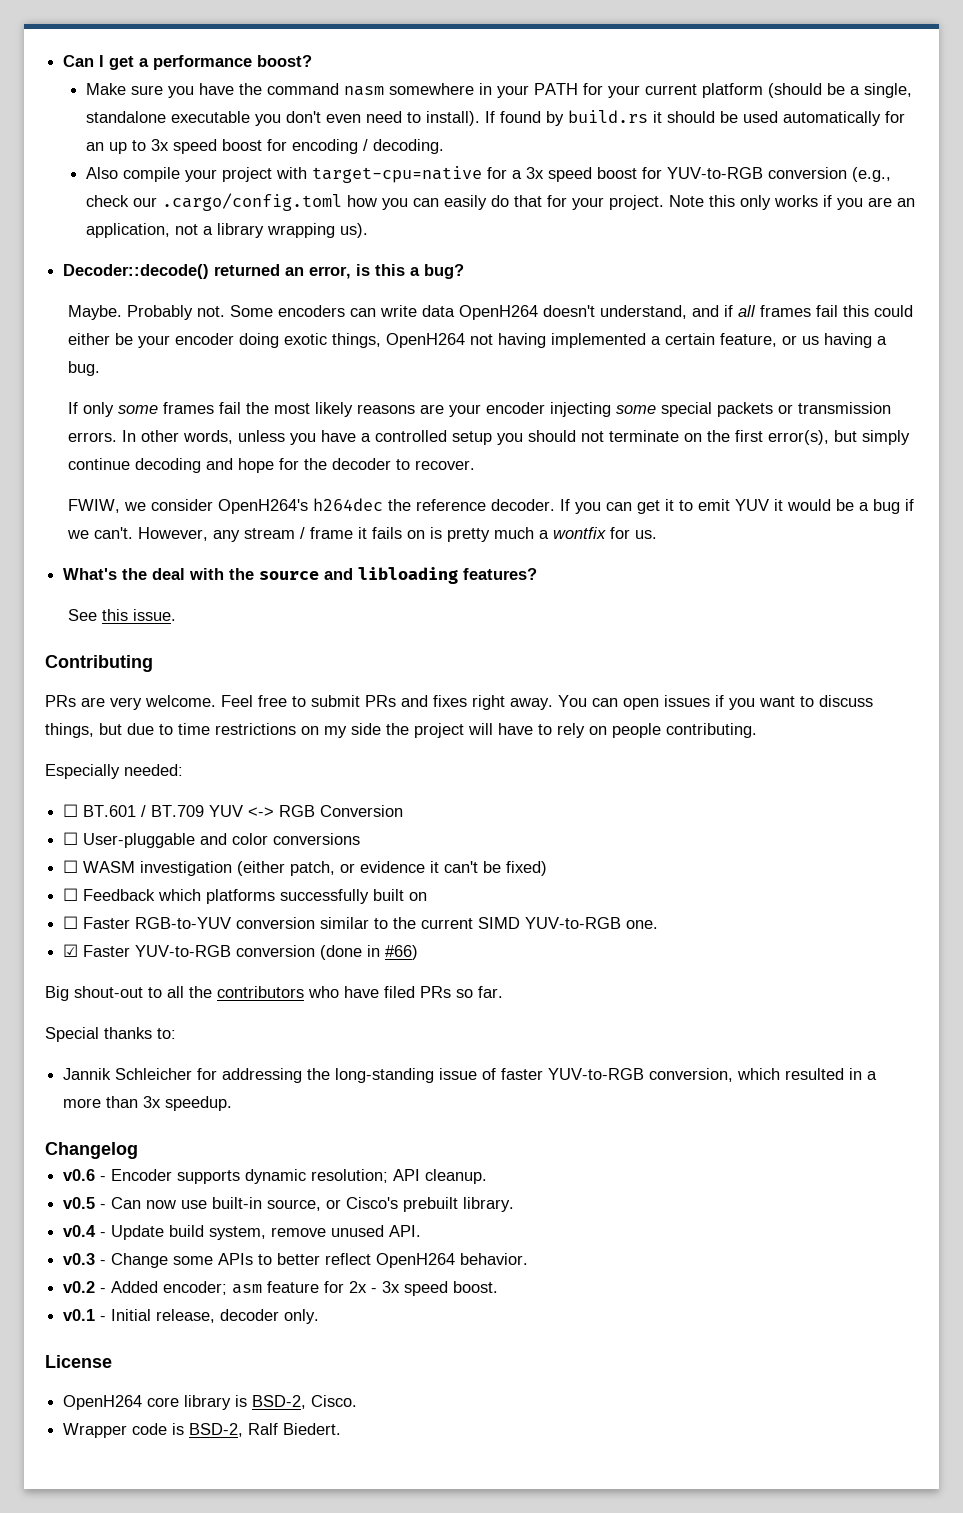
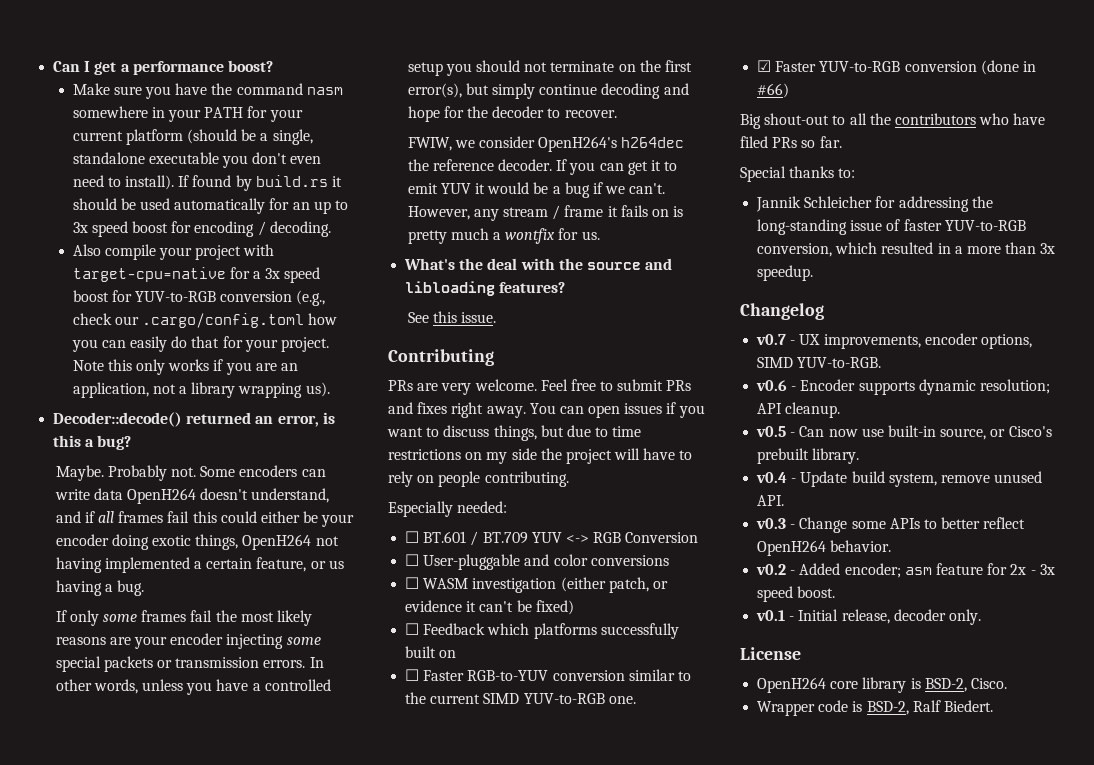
+ v0.7 - UX improvements, encoder options, SIMD YUV-to-RGB.

